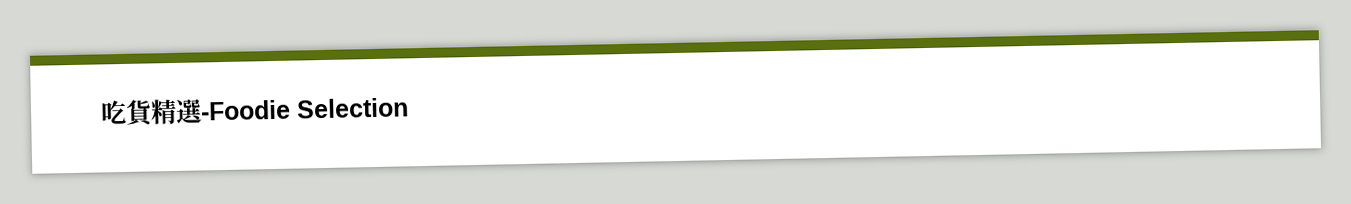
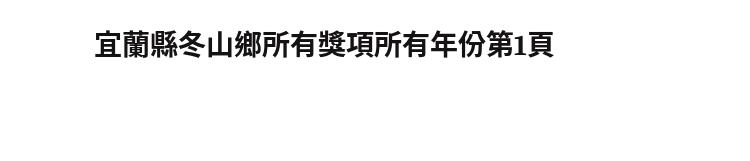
- 吃貨精選-Foodie Selection
+ 宜蘭縣冬山鄉所有獎項所有年份第1頁

